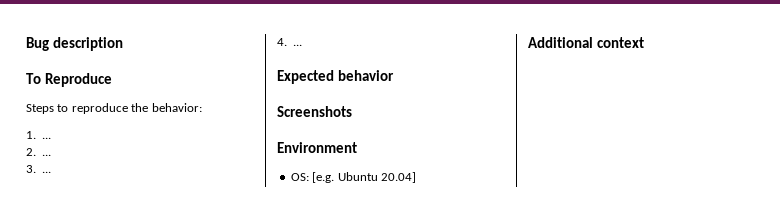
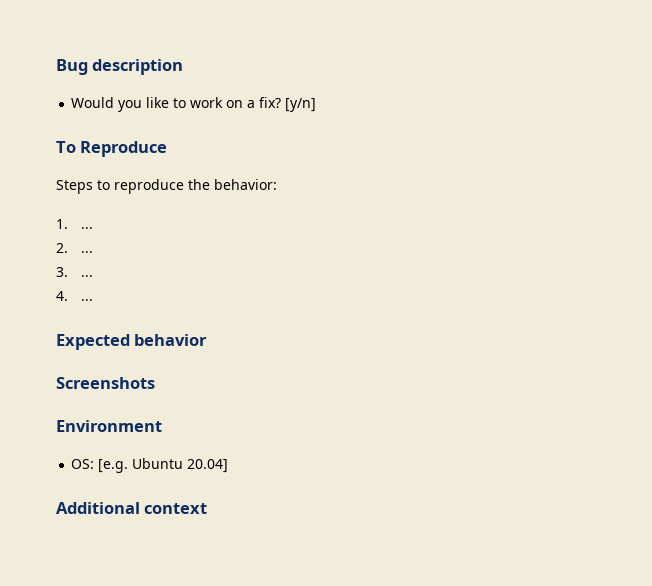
+ Would you like to work on a fix? [y/n]

